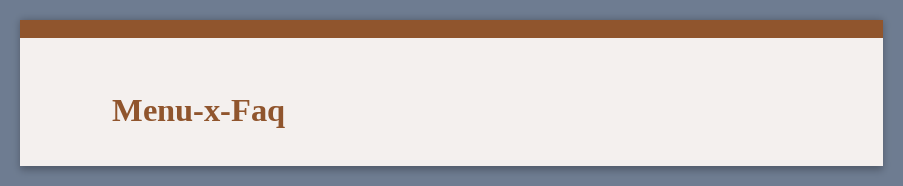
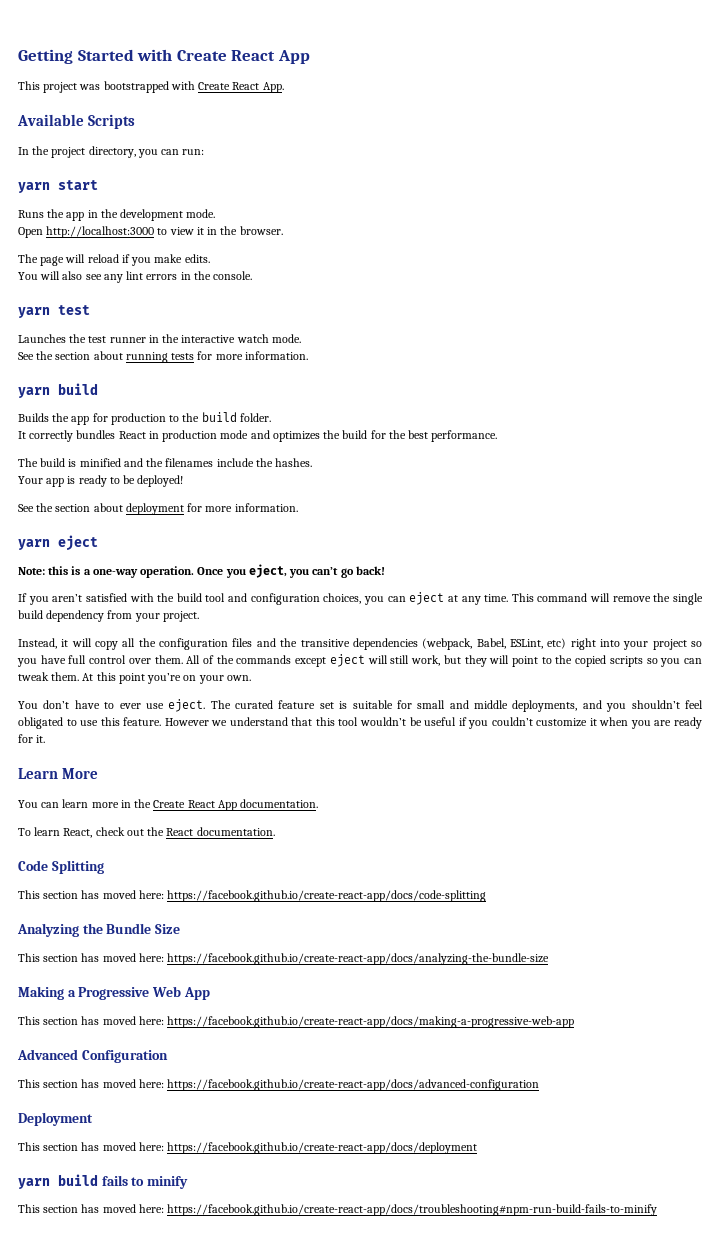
- Menu-x-Faq
+ Getting Started with Create React App
+ This project was bootstrapped with Create React App.
+ Available Scripts
+ In the project directory, you can run:
+ yarn start
+ Runs the app in the development mode.
+ Open http://localhost:3000 to view it in the browser.
+ The page will reload if you make edits.
+ You will also see any lint errors in the console.
+ yarn test
+ Launches the test runner in the interactive watch mode.
+ See the section about running tests for more information.
+ yarn build
+ Builds the app for production to the build folder.
+ It correctly bundles React in production mode and optimizes the build for the best performance.
+ The build is minified and the filenames include the hashes.
+ Your app is ready to be deployed!
+ See the section about deployment for more information.
+ yarn eject
+ Note: this is a one-way operation. Once you eject, you can’t go back!
+ If you aren’t satisfied with the build tool and configuration choices, you can eject at any time. This command will remove the single build dependency from your project.
+ Instead, it will copy all the configuration files and the transitive dependencies (webpack, Babel, ESLint, etc) right into your project so you have full control over them. All of the commands except eject will still work, but they will point to the copied scripts so you can tweak them. At this point you’re on your own.
+ You don’t have to ever use eject. The curated feature set is suitable for small and middle deployments, and you shouldn’t feel obligated to use this feature. However we understand that this tool wouldn’t be useful if you couldn’t customize it when you are ready for it.
+ Learn More
+ You can learn more in the Create React App documentation.
+ To learn React, check out the React documentation.
+ Code Splitting
+ This section has moved here: https://facebook.github.io/create-react-app/docs/code-splitting
+ Analyzing the Bundle Size
+ This section has moved here: https://facebook.github.io/create-react-app/docs/analyzing-the-bundle-size
+ Making a Progressive Web App
+ This section has moved here: https://facebook.github.io/create-react-app/docs/making-a-progressive-web-app
+ Advanced Configuration
+ This section has moved here: https://facebook.github.io/create-react-app/docs/advanced-configuration
+ Deployment
+ This section has moved here: https://facebook.github.io/create-react-app/docs/deployment
+ yarn build fails to minify
+ This section has moved here: https://facebook.github.io/create-react-app/docs/troubleshooting#npm-run-build-fails-to-minify

